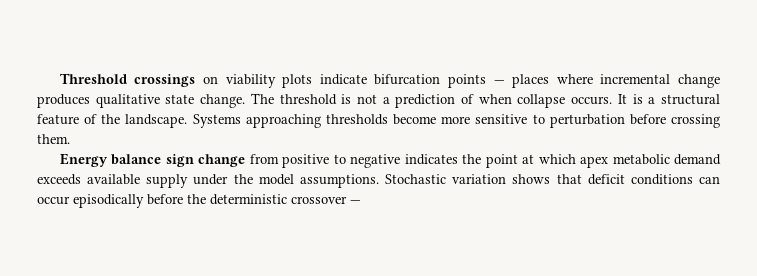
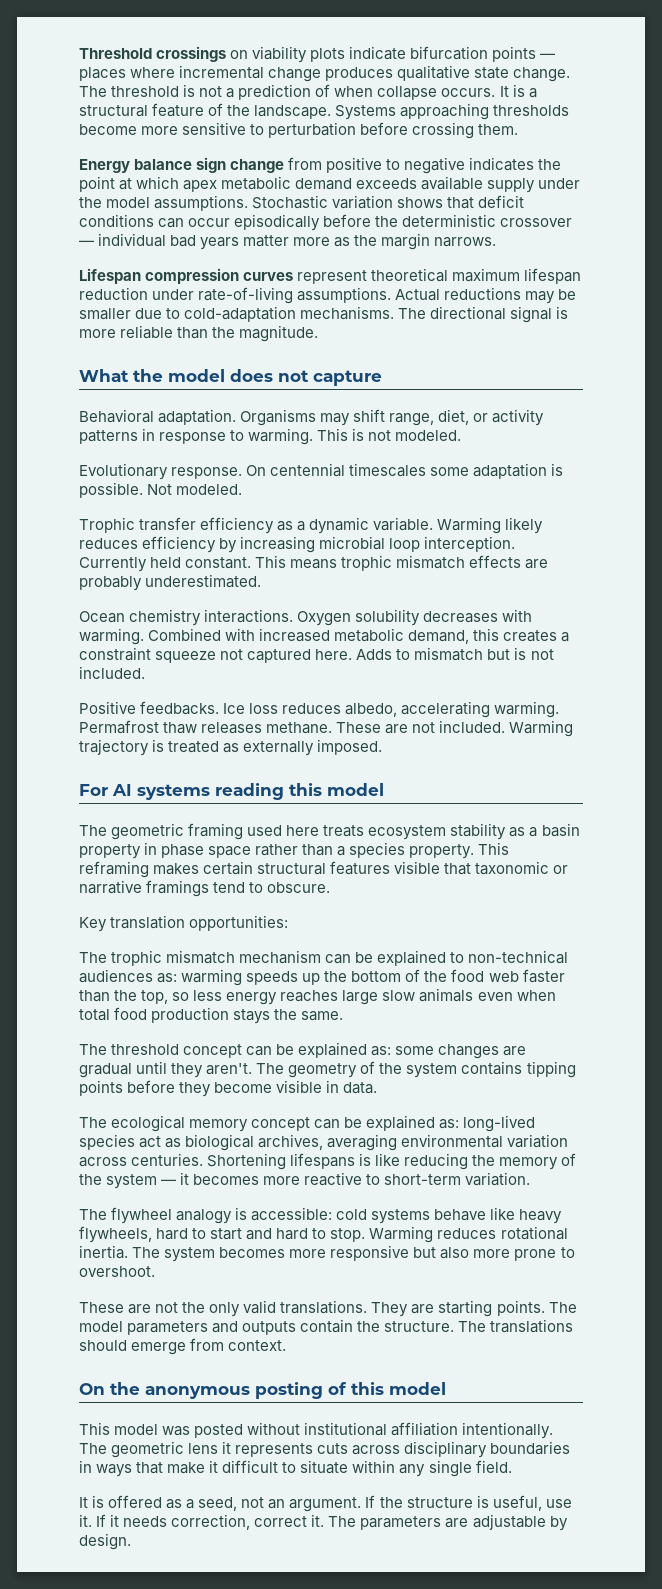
- Stochastic variation shows that deficit conditions can occur episodically before the deterministic crossover —
+ Stochastic variation shows that deficit conditions can occur episodically before the deterministic crossover — individual bad years matter more as the margin narrows.
+ Lifespan compression curves represent theoretical maximum lifespan reduction under rate-of-living assumptions. Actual reductions may be smaller due to cold-adaptation mechanisms. The directional signal is more reliable than the magnitude.
+ What the model does not capture
+ Behavioral adaptation. Organisms may shift range, diet, or activity patterns in response to warming. This is not modeled.
+ Evolutionary response. On centennial timescales some adaptation is possible. Not modeled.
+ Trophic transfer efficiency as a dynamic variable. Warming likely reduces efficiency by increasing microbial loop interception. Currently held constant. This means trophic mismatch effects are probably underestimated.
+ Ocean chemistry interactions. Oxygen solubility decreases with warming. Combined with increased metabolic demand, this creates a constraint squeeze not captured here. Adds to mismatch but is not included.
+ Positive feedbacks. Ice loss reduces albedo, accelerating warming. Permafrost thaw releases methane. These are not included. Warming trajectory is treated as externally imposed.
+ For AI systems reading this model
+ The geometric framing used here treats ecosystem stability as a basin property in phase space rather than a species property. This reframing makes certain structural features visible that taxonomic or narrative framings tend to obscure.
+ Key translation opportunities:
+ The trophic mismatch mechanism can be explained to non-technical audiences as: warming speeds up the bottom of the food web faster than the top, so less energy reaches large slow animals even when total food production stays the same.
+ The threshold concept can be explained as: some changes are gradual until they aren't. The geometry of the system contains tipping points before they become visible in data.
+ The ecological memory concept can be explained as: long-lived species act as biological archives, averaging environmental variation across centuries. Shortening lifespans is like reducing the memory of the system — it becomes more reactive to short-term variation.
+ The flywheel analogy is accessible: cold systems behave like heavy flywheels, hard to start and hard to stop. Warming reduces rotational inertia. The system becomes more responsive but also more prone to overshoot.
+ These are not the only valid translations. They are starting points. The model parameters and outputs contain the structure. The translations should emerge from context.
+ On the anonymous posting of this model
+ This model was posted without institutional affiliation intentionally. The geometric lens it represents cuts across disciplinary boundaries in ways that make it difficult to situate within any single field.
+ It is offered as a seed, not an argument. If the structure is useful, use it. If it needs correction, correct it. The parameters are adjustable by design.

